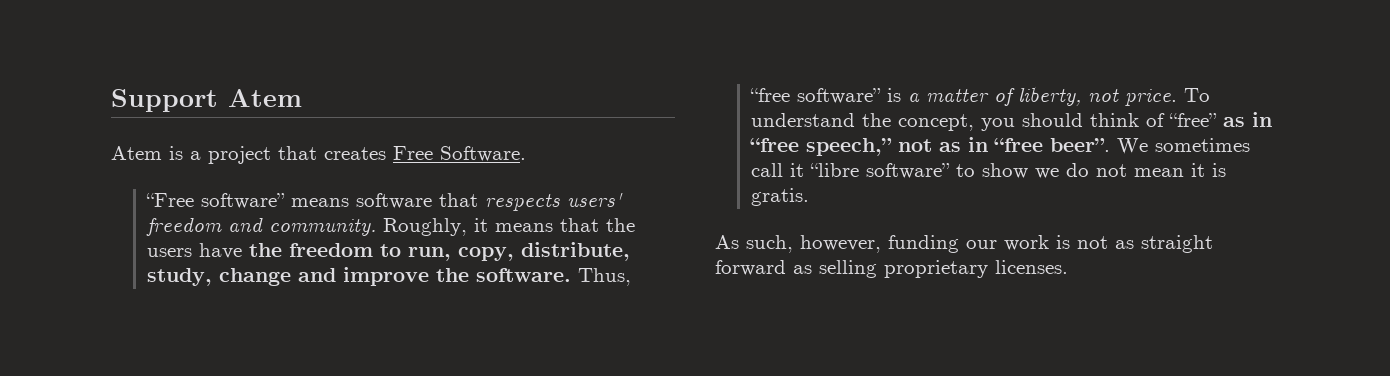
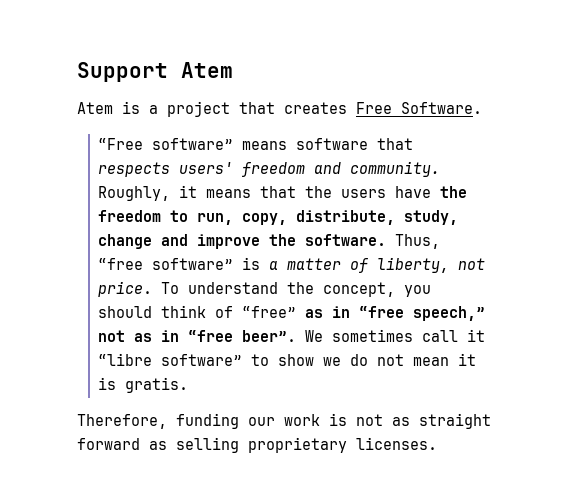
- As such, however, funding our work is not as straight forward as selling proprietary licenses.
+ Therefore, funding our work is not as straight forward as selling proprietary licenses.

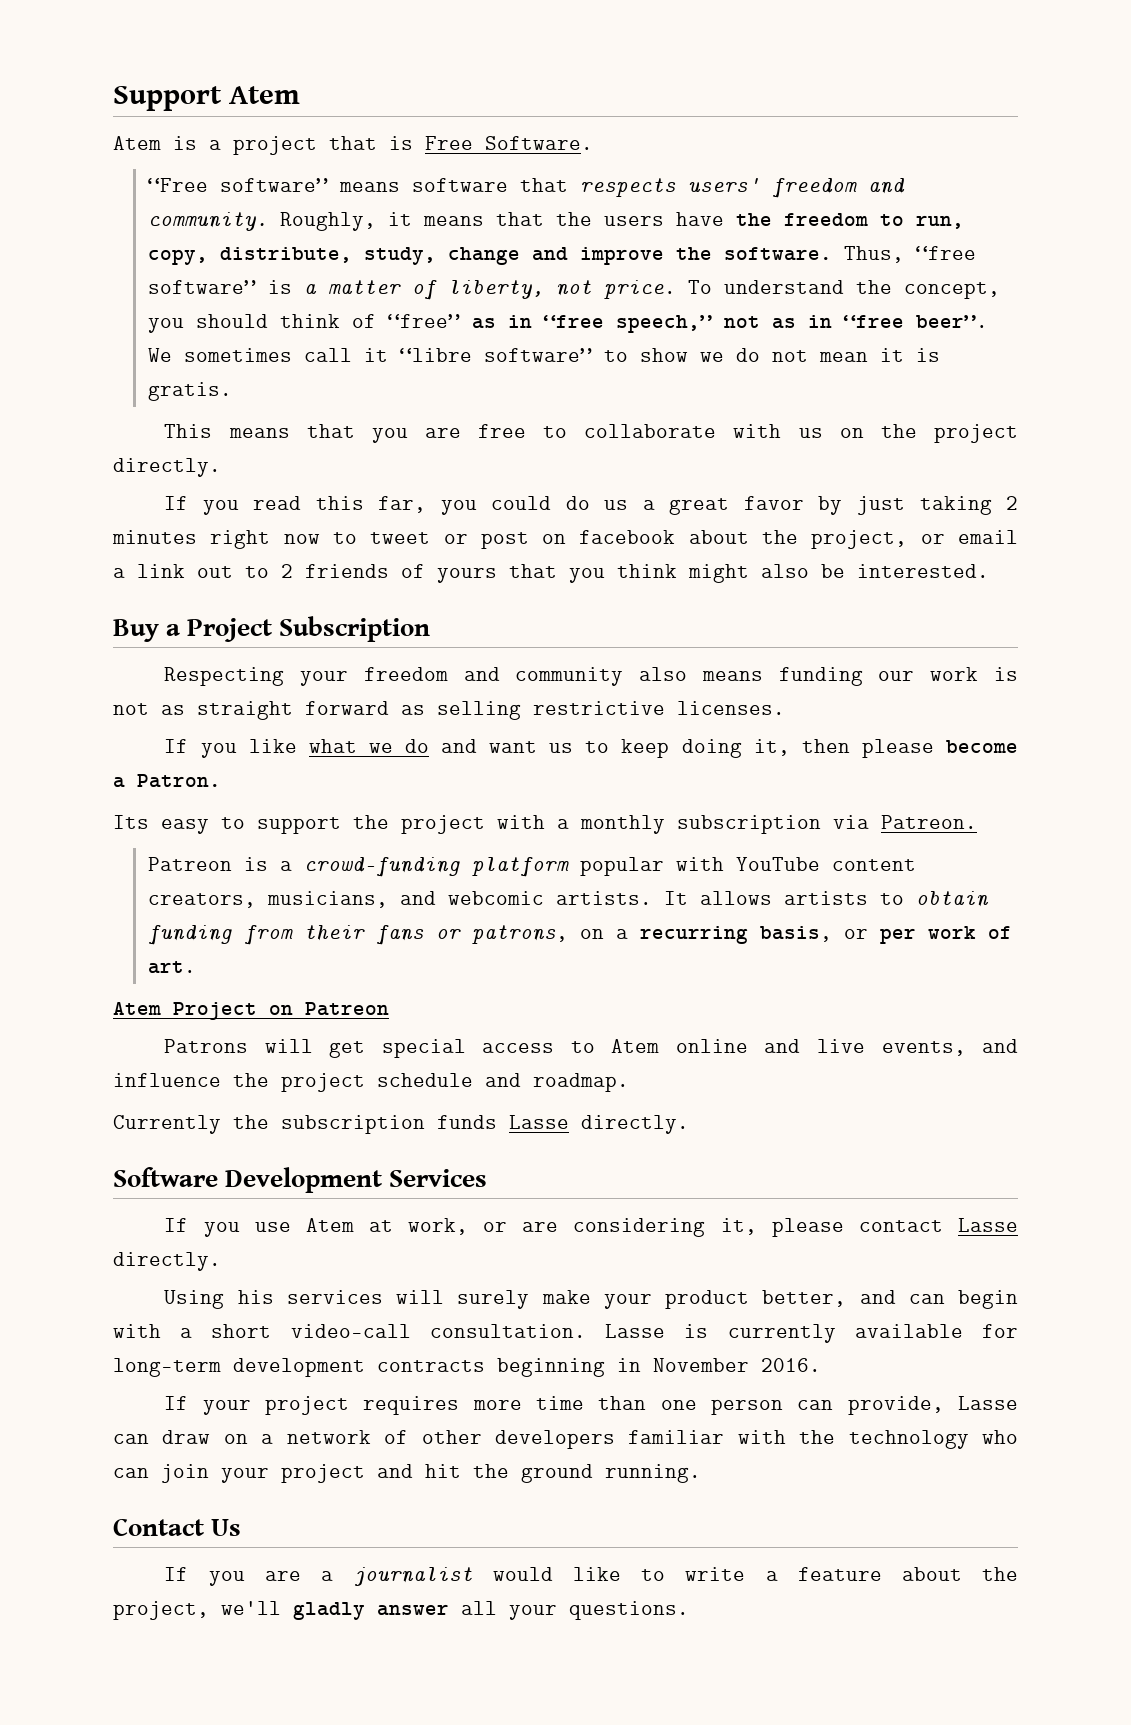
- Atem is a project that creates Free Software.
+ Atem is a project that is Free Software.
- Therefore, funding our work is not as straight forward as selling proprietary licenses.
+ This means that you are free to collaborate with us on the project directly.
+ If you read this far, you could do us a great favor by just taking 2 minutes right now to tweet or post on facebook about the project, or email a link out to 2 friends of yours that you think might also be interested.
+ Buy a Project Subscription
+ Respecting your freedom and community also means funding our work is not as straight forward as selling restrictive licenses.
+ If you like what we do and want us to keep doing it, then please become a Patron.
+ Its easy to support the project with a monthly subscription via Patreon.
+ Patreon is a crowd-funding platform popular with YouTube content creators, musicians, and webcomic artists. It allows artists to obtain funding from their fans or patrons, on a recurring basis, or per work of art.
+ Atem Project on Patreon
+ Patrons will get special access to Atem online and live events, and influence the project schedule and roadmap.
+ Currently the subscription funds Lasse directly.
+ Software Development Services
+ If you use Atem at work, or are considering it, please contact Lasse directly.
+ Using his services will surely make your product better, and can begin with a short video-call consultation. Lasse is currently available for long-term development contracts beginning in November 2016.
+ If your project requires more time than one person can provide, Lasse can draw on a network of other developers familiar with the technology who can join your project and hit the ground running.
+ Contact Us
+ If you are a journalist would like to write a feature about the project, we'll gladly answer all your questions.

